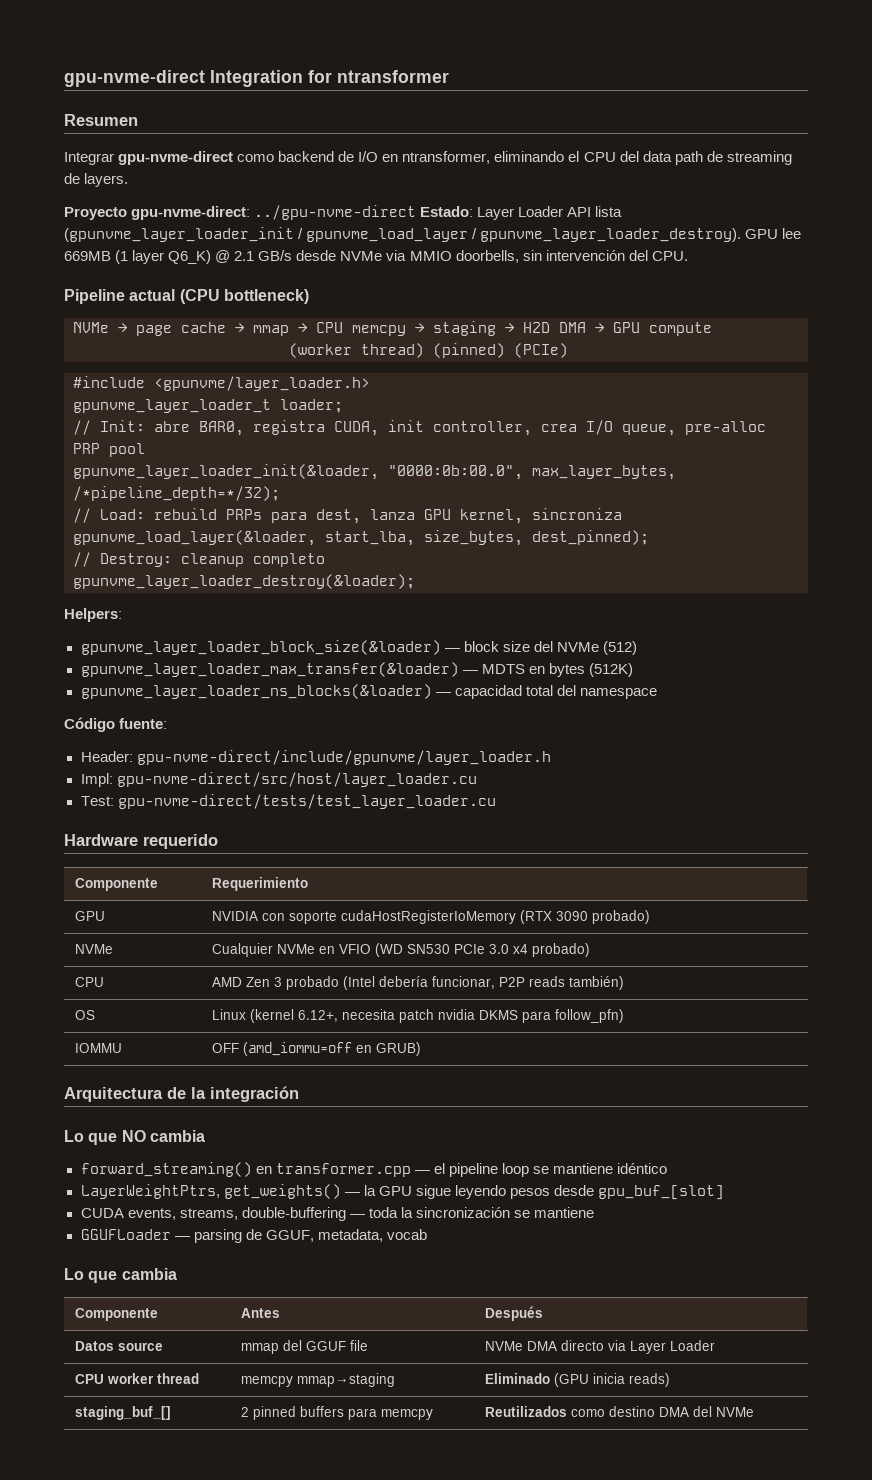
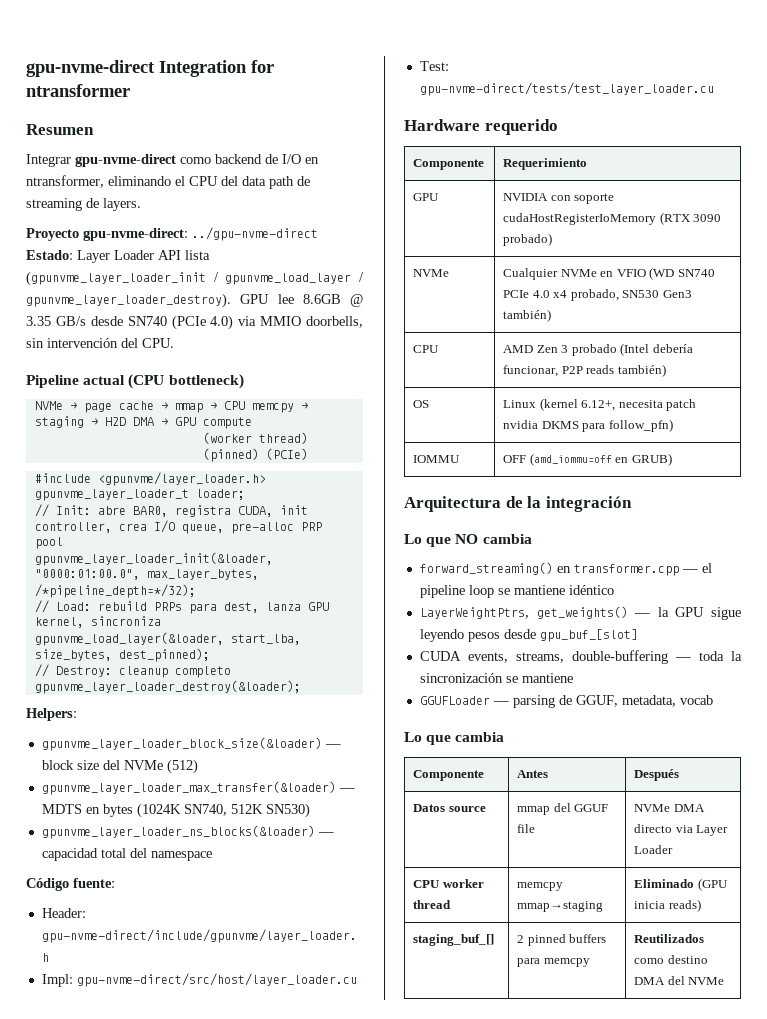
- GPU lee 669MB (1 layer Q6_K) @ 2.1 GB/s desde NVMe via MMIO doorbells, sin intervención del CPU.
+ GPU lee 8.6GB @ 3.35 GB/s desde SN740 (PCIe 4.0) via MMIO doorbells, sin intervención del CPU.
- gpunvme_layer_loader_init(&loader, "0000:0b:00.0", max_layer_bytes, /*pipeline_depth=*/32);
+ gpunvme_layer_loader_init(&loader, "0000:01:00.0", max_layer_bytes, /*pipeline_depth=*/32);
- gpunvme_layer_loader_max_transfer(&loader) — MDTS en bytes (512K)
+ gpunvme_layer_loader_max_transfer(&loader) — MDTS en bytes (1024K SN740, 512K SN530)
- NVMe | Cualquier NVMe en VFIO (WD SN530 PCIe 3.0 x4 probado)
+ NVMe | Cualquier NVMe en VFIO (WD SN740 PCIe 4.0 x4 probado, SN530 Gen3 también)

